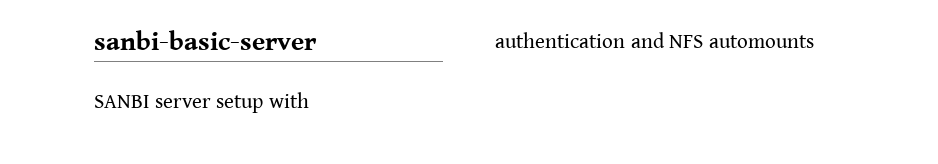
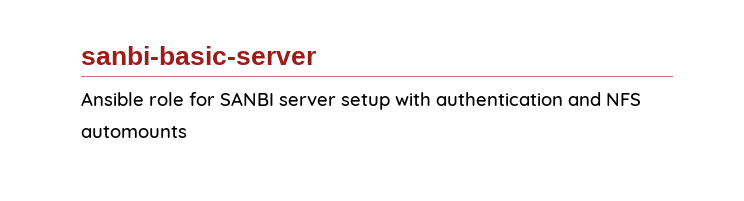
- SANBI server setup with authentication and NFS automounts
+ Ansible role for SANBI server setup with authentication and NFS automounts

